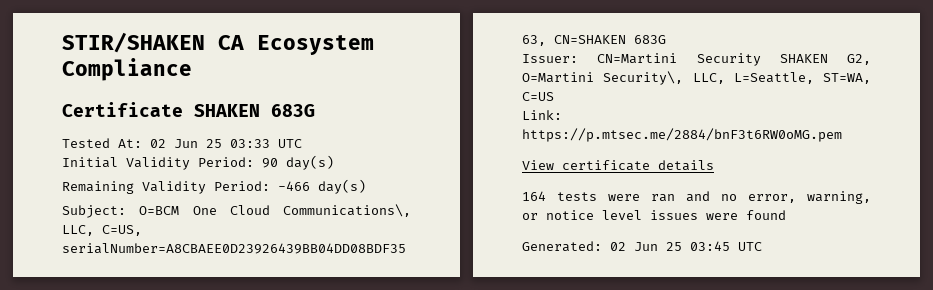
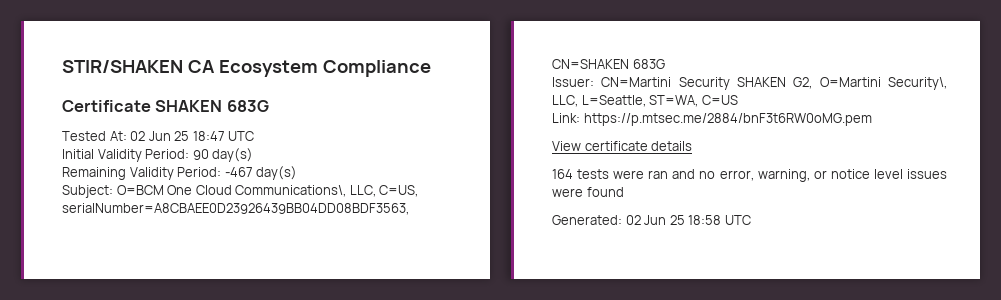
- Tested At: 02 Jun 25 03:33 UTC
+ Tested At: 02 Jun 25 18:47 UTC
- Remaining Validity Period: -466 day(s)
+ Remaining Validity Period: -467 day(s)
- Generated: 02 Jun 25 03:45 UTC
+ Generated: 02 Jun 25 18:58 UTC

